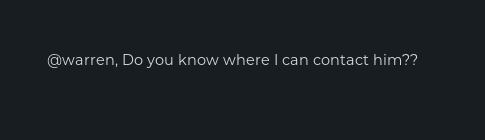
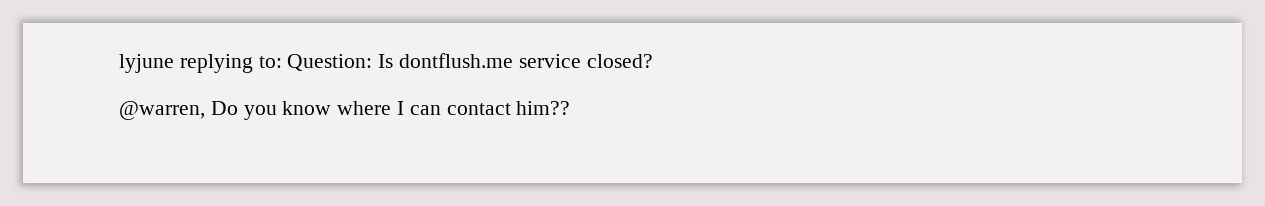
+ lyjune replying to: Question: Is dontflush.me service closed?

